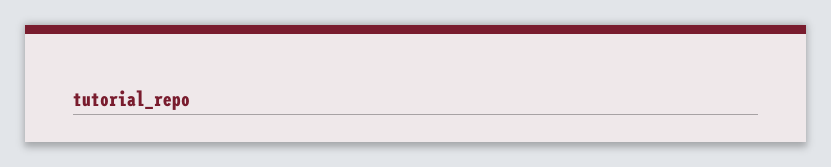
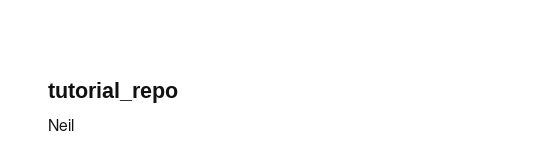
+ Neil

